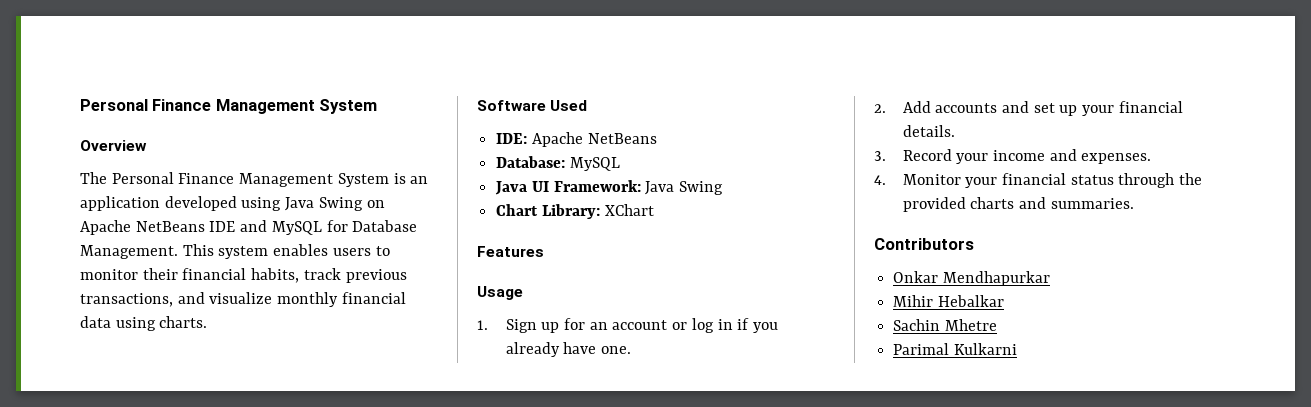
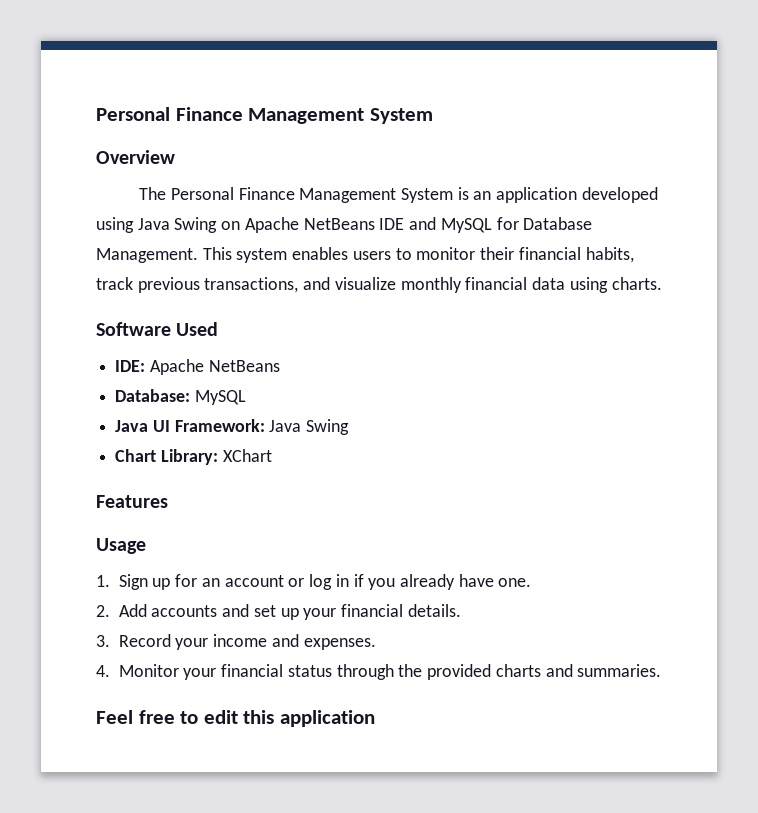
- Contributors
- Onkar Mendhapurkar
- Mihir Hebalkar
- Sachin Mhetre
- Parimal Kulkarni
+ Feel free to edit this application

